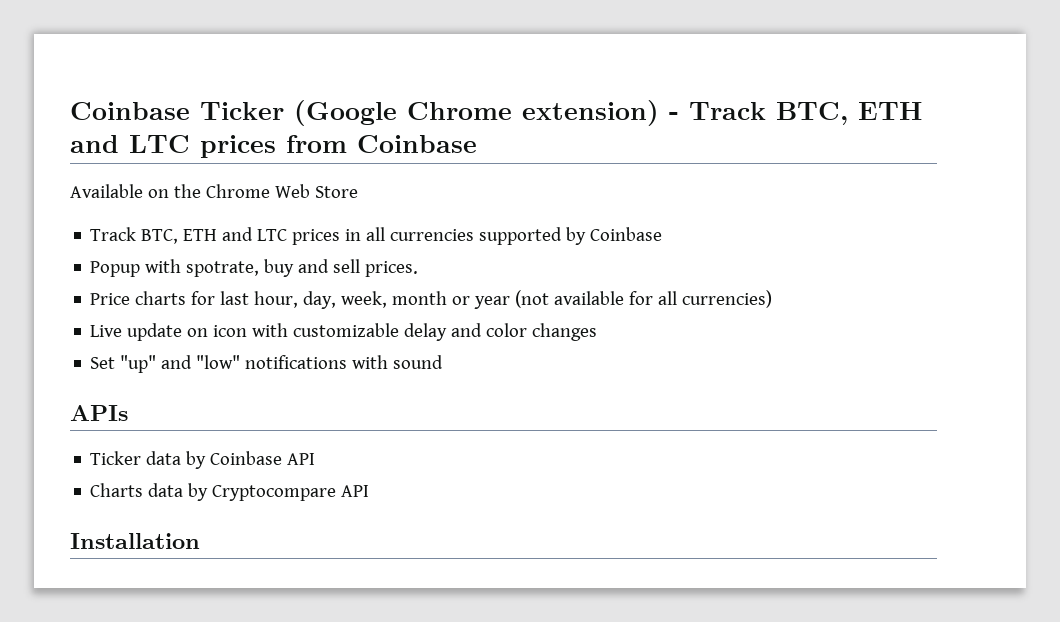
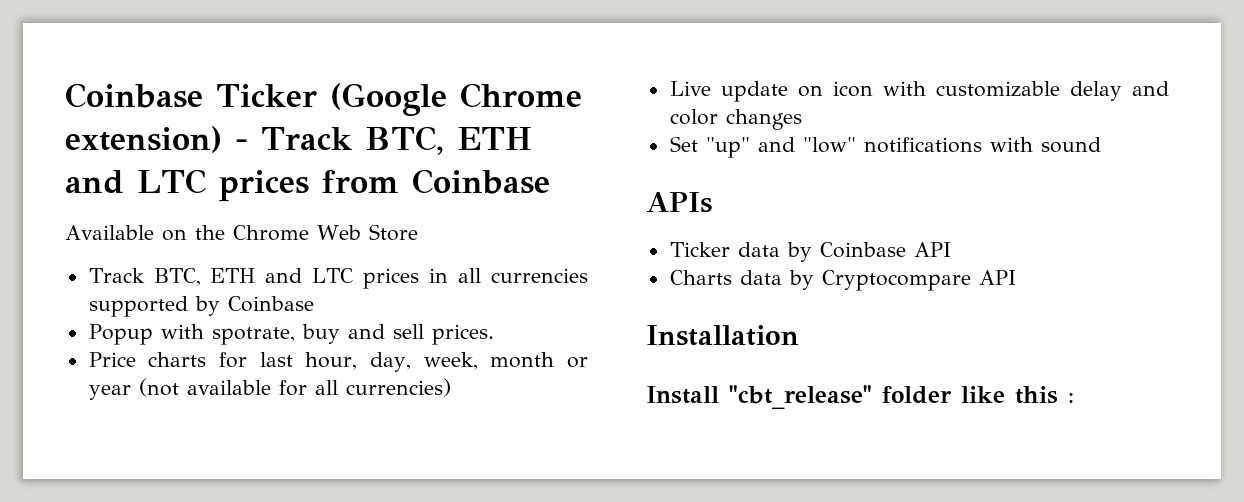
+ Install "cbt_release" folder like this :

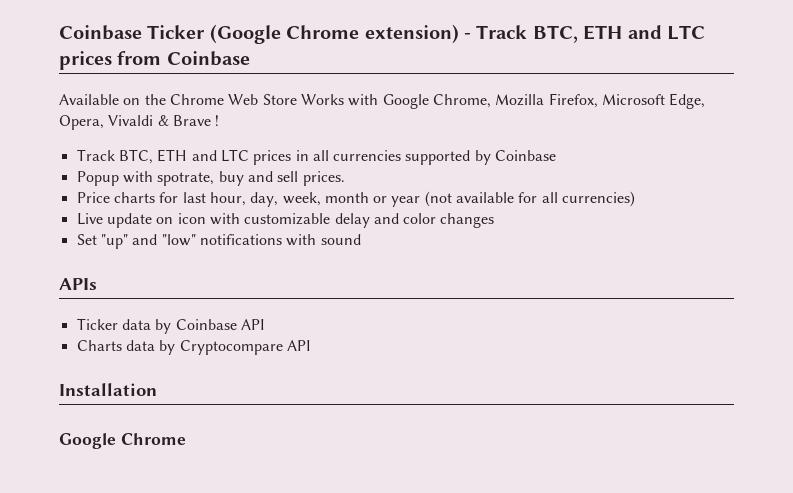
- Available on the Chrome Web Store
+ Available on the Chrome Web Store Works with Google Chrome, Mozilla Firefox, Microsoft Edge, Opera, Vivaldi & Brave !
- Install "cbt_release" folder like this :
+ Google Chrome

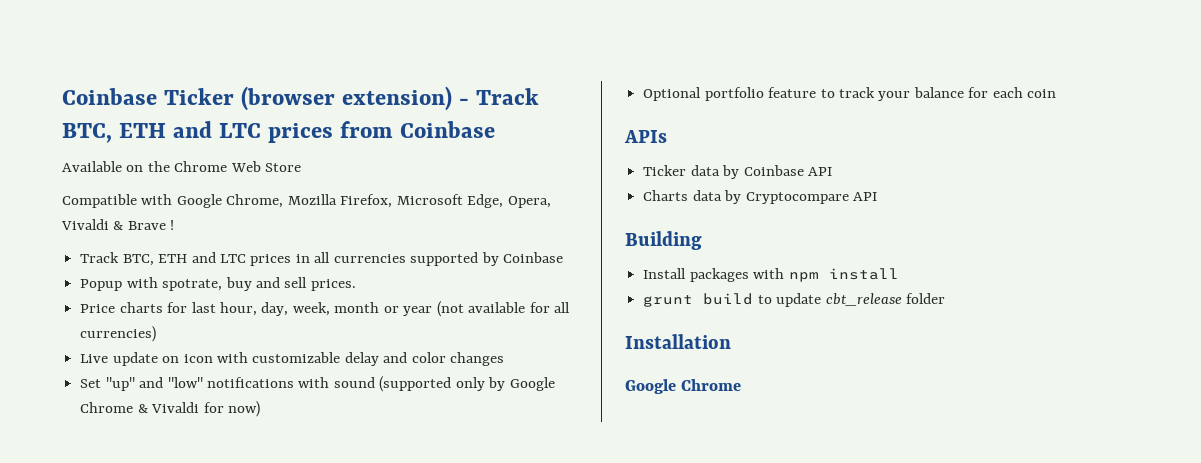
- Coinbase Ticker (Google Chrome extension) - Track BTC, ETH and LTC prices from Coinbase
+ Coinbase Ticker (browser extension) - Track BTC, ETH and LTC prices from Coinbase
- Available on the Chrome Web Store Works with Google Chrome, Mozilla Firefox, Microsoft Edge, Opera, Vivaldi & Brave !
+ Available on the Chrome Web Store
+ Compatible with Google Chrome, Mozilla Firefox, Microsoft Edge, Opera, Vivaldi & Brave !
- Set "up" and "low" notifications with sound
+ Set "up" and "low" notifications with sound (supported only by Google Chrome & Vivaldi for now)
+ Optional portfolio feature to track your balance for each coin
+ Building
+ Install packages with npm install
+ grunt build to update cbt_release folder

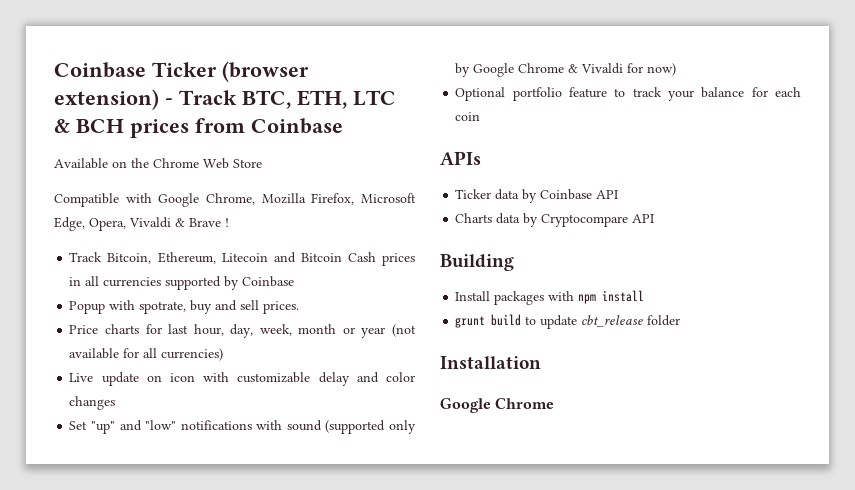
- Coinbase Ticker (browser extension) - Track BTC, ETH and LTC prices from Coinbase
+ Coinbase Ticker (browser extension) - Track BTC, ETH, LTC & BCH prices from Coinbase
- Track BTC, ETH and LTC prices in all currencies supported by Coinbase
+ Track Bitcoin, Ethereum, Litecoin and Bitcoin Cash prices in all currencies supported by Coinbase

